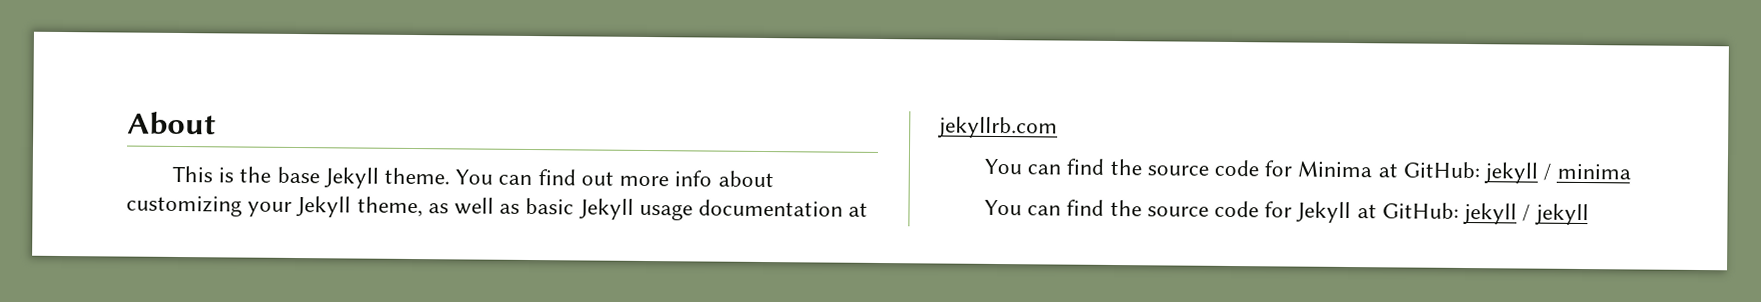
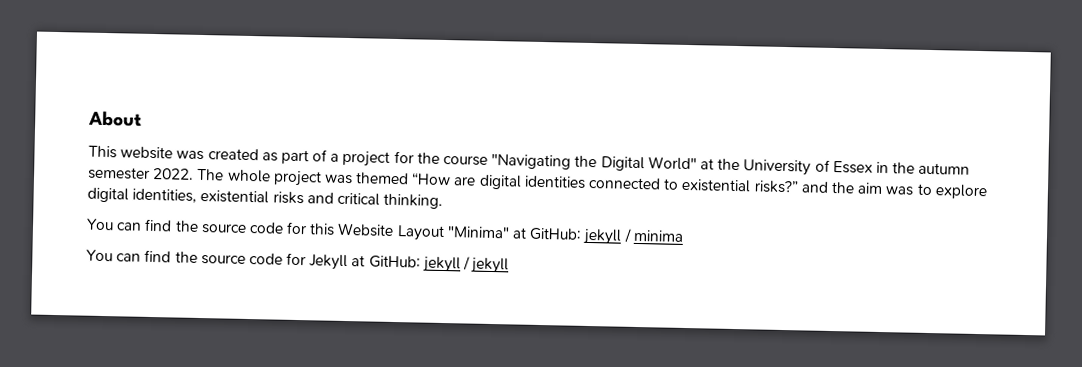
- This is the base Jekyll theme. You can find out more info about customizing your Jekyll theme, as well as basic Jekyll usage documentation at jekyllrb.com
- You can find the source code for Minima at GitHub: jekyll / minima
+ This website was created as part of a project for the course "Navigating the Digital World" at the University of Essex in the autumn semester 2022. The whole project was themed “How are digital identities connected to existential risks?” and the aim was to explore digital identities, existential risks and critical thinking.
+ You can find the source code for this Website Layout "Minima" at GitHub: jekyll / minima

